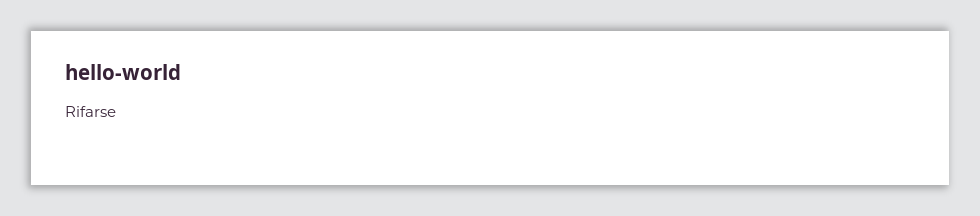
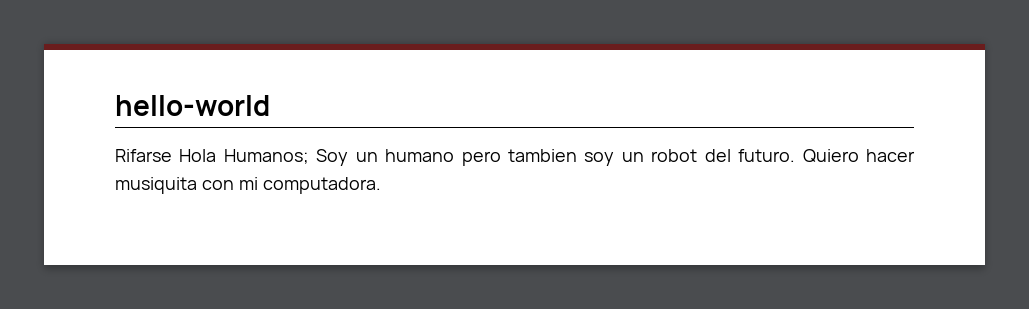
- Rifarse
+ Rifarse Hola Humanos; Soy un humano pero tambien soy un robot del futuro. Quiero hacer musiquita con mi computadora.

